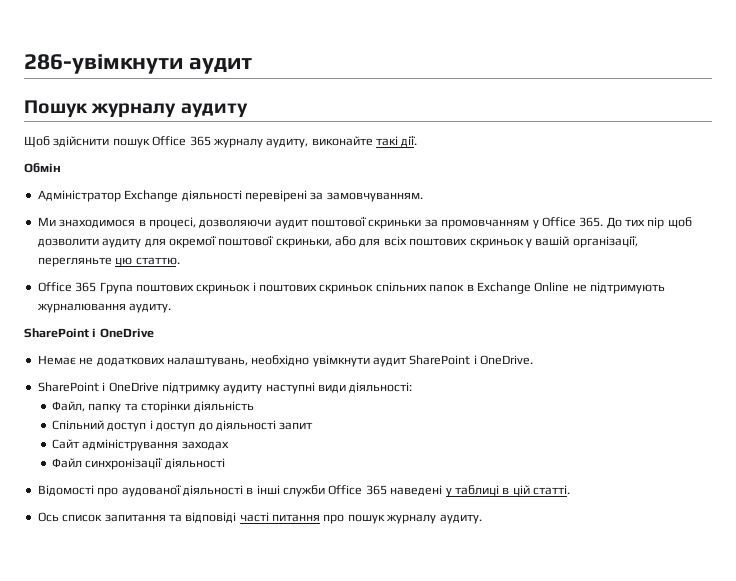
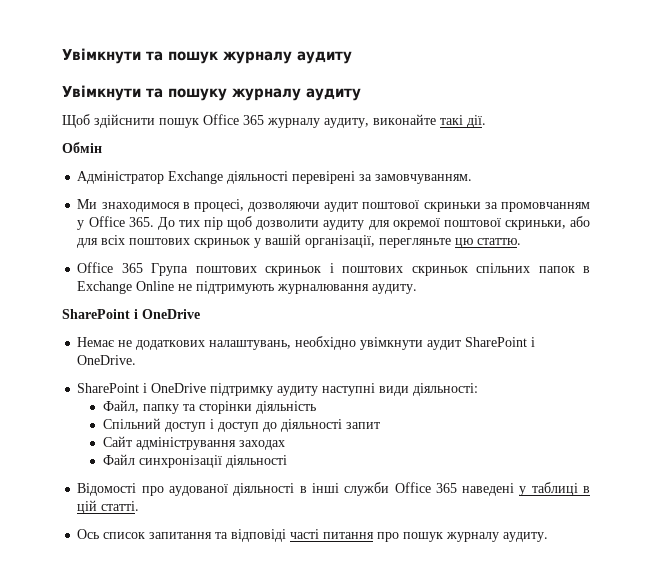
- 286-увімкнути аудит
- Пошук журналу аудиту
+ Увімкнути та пошук журналу аудиту
+ Увімкнути та пошуку журналу аудиту

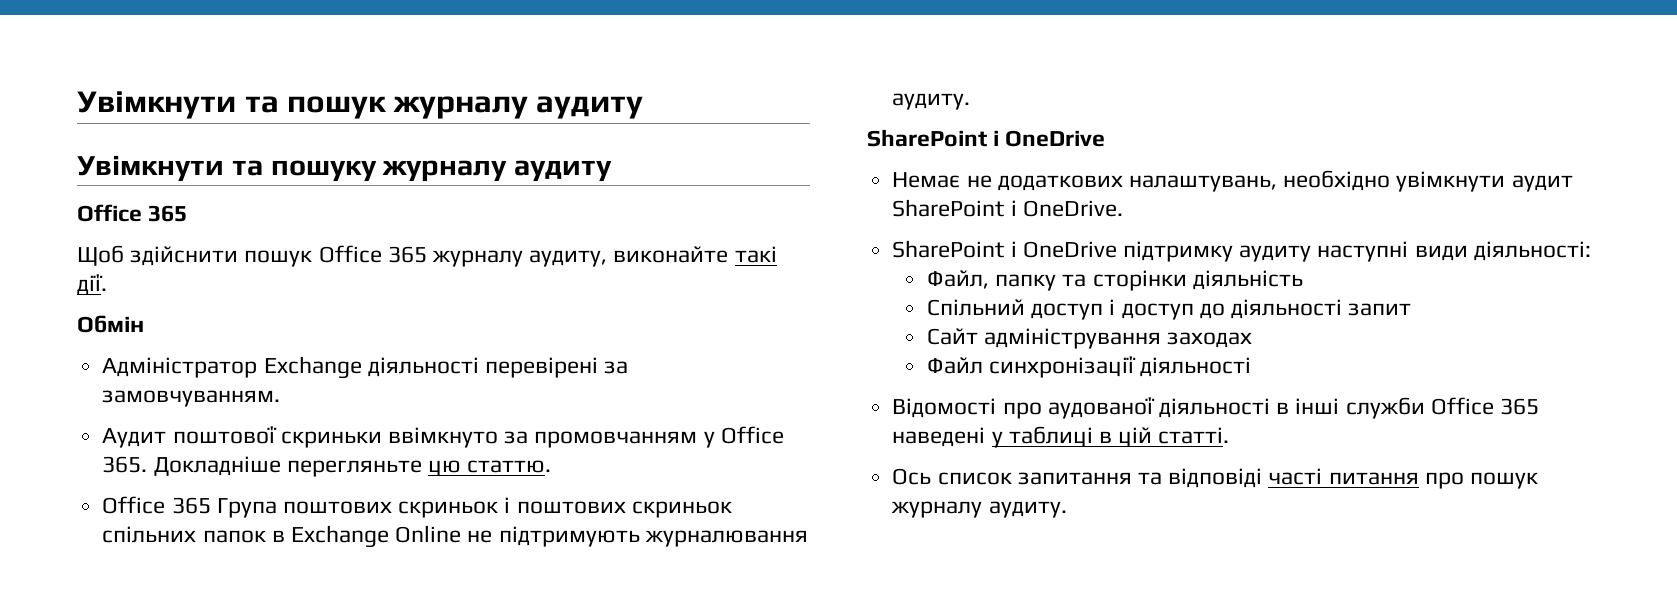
  Увімкнути та пошуку журналу аудиту
+ Office 365
- Ми знаходимося в процесі, дозволяючи аудит поштової скриньки за промовчанням у Office 365. До тих пір щоб дозволити аудиту для окремої поштової скриньки, або для всіх поштових скриньок у вашій організації, перегляньте цю статтю.
+ Аудит поштової скриньки ввімкнуто за промовчанням у Office 365. Докладніше перегляньте цю статтю.

